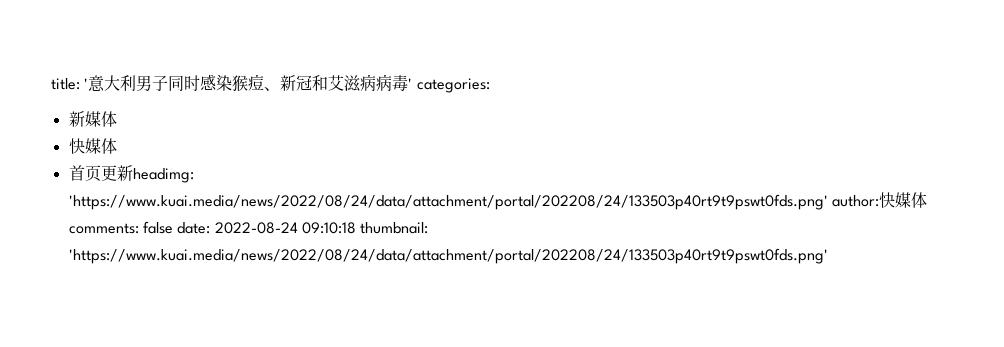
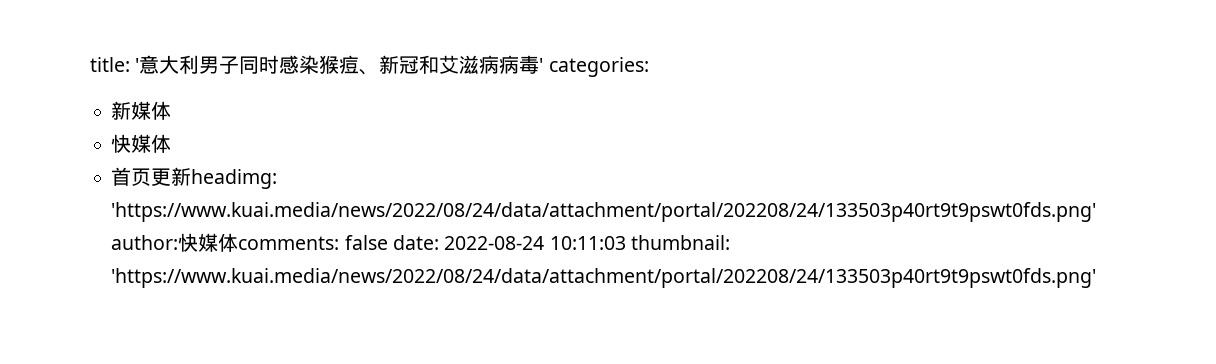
- 首页更新headimg: 'https://www.kuai.media/news/2022/08/24/data/attachment/portal/202208/24/133503p40rt9t9pswt0fds.png' author:快媒体comments: false date: 2022-08-24 09:10:18 thumbnail: 'https://www.kuai.media/news/2022/08/24/data/attachment/portal/202208/24/133503p40rt9t9pswt0fds.png'
+ 首页更新headimg: 'https://www.kuai.media/news/2022/08/24/data/attachment/portal/202208/24/133503p40rt9t9pswt0fds.png' author:快媒体comments: false date: 2022-08-24 10:11:03 thumbnail: 'https://www.kuai.media/news/2022/08/24/data/attachment/portal/202208/24/133503p40rt9t9pswt0fds.png'

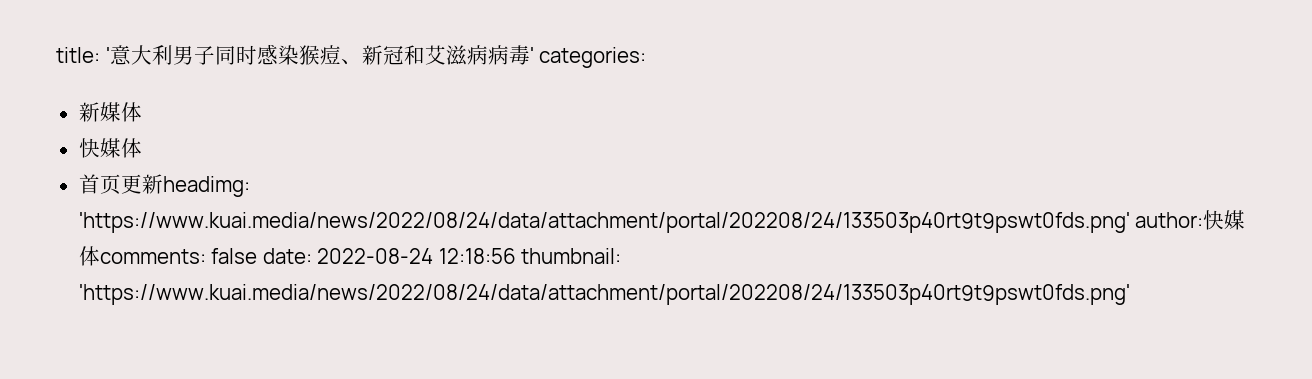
- 首页更新headimg: 'https://www.kuai.media/news/2022/08/24/data/attachment/portal/202208/24/133503p40rt9t9pswt0fds.png' author:快媒体comments: false date: 2022-08-24 10:11:03 thumbnail: 'https://www.kuai.media/news/2022/08/24/data/attachment/portal/202208/24/133503p40rt9t9pswt0fds.png'
+ 首页更新headimg: 'https://www.kuai.media/news/2022/08/24/data/attachment/portal/202208/24/133503p40rt9t9pswt0fds.png' author:快媒体comments: false date: 2022-08-24 12:18:56 thumbnail: 'https://www.kuai.media/news/2022/08/24/data/attachment/portal/202208/24/133503p40rt9t9pswt0fds.png'

